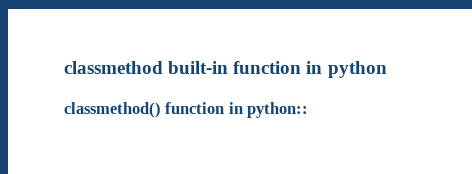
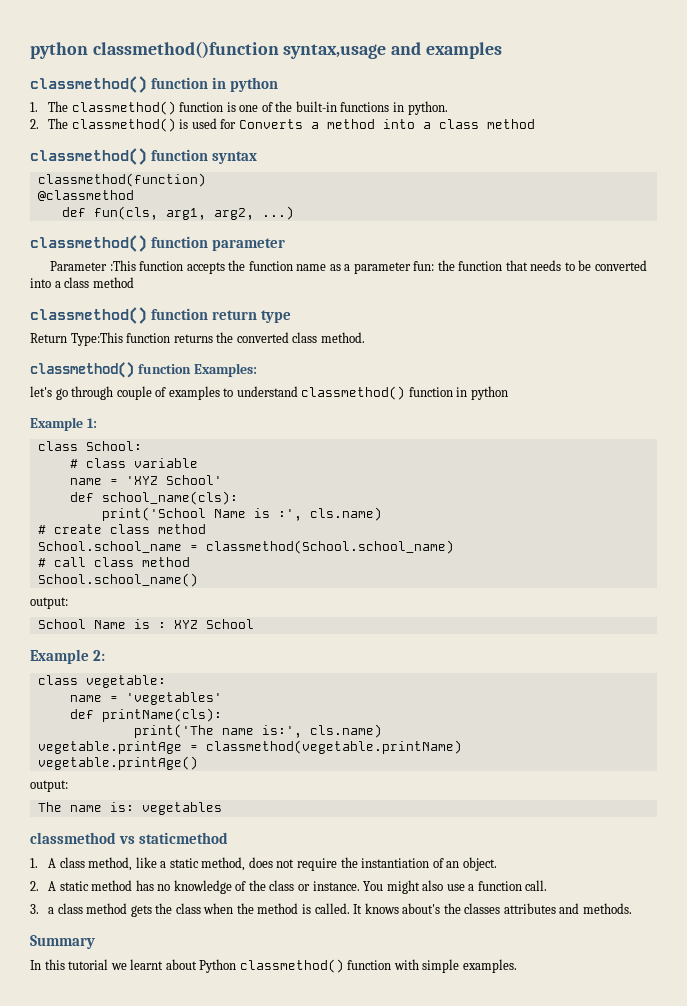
- classmethod built-in function in python
- classmethod() function in python::
+ python classmethod()function syntax,usage and examples
+ classmethod() function in python
+ 1. The classmethod() function is one of the built-in functions in python.
+ 2. The classmethod() is used for Converts a method into a class method
+ classmethod() function syntax
+ classmethod(function)
+ @classmethod
+ def fun(cls, arg1, arg2, ...)
+ classmethod() function parameter
+ Parameter :This function accepts the function name as a parameter fun: the function that needs to be converted into a class method
+ classmethod() function return type
+ Return Type:This function returns the converted class method.
+ classmethod() function Examples:
+ let's go through couple of examples to understand classmethod() function in python
+ Example 1:
+ class School:
+ # class variable
+ name = 'XYZ School'
+ def school_name(cls):
+ print('School Name is :', cls.name)
+ # create class method
+ School.school_name = classmethod(School.school_name)
+ # call class method
+ School.school_name()
+ output:
+ School Name is : XYZ School
+ Example 2:
+ class vegetable:
+ name = 'vegetables'
+ def printName(cls):
+ print('The name is:', cls.name)
+ vegetable.printAge = classmethod(vegetable.printName)
+ vegetable.printAge()
+ output:
+ The name is: vegetables
+ classmethod vs staticmethod
+ 1. A class method, like a static method, does not require the instantiation of an object.
+ 2. A static method has no knowledge of the class or instance. You might also use a function call.
+ 3. a class method gets the class when the method is called. It knows about's the classes attributes and methods.
+ Summary
+ In this tutorial we learnt about Python classmethod() function with simple examples.

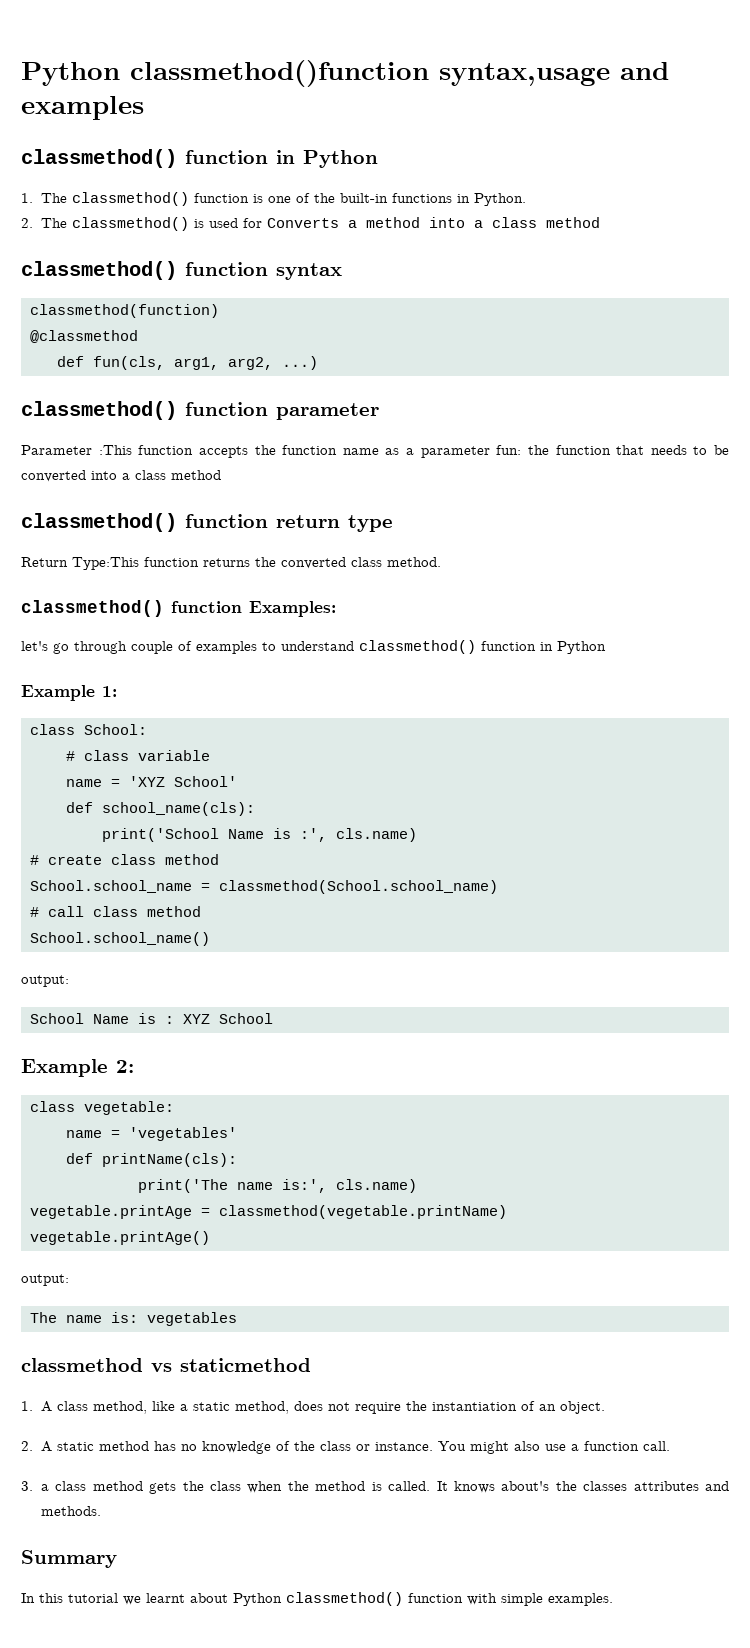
- python classmethod()function syntax,usage and examples
- classmethod() function in python
+ Python classmethod()function syntax,usage and examples
+ classmethod() function in Python
- 1. The classmethod() function is one of the built-in functions in python.
+ 1. The classmethod() function is one of the built-in functions in Python.
- let's go through couple of examples to understand classmethod() function in python
+ let's go through couple of examples to understand classmethod() function in Python

